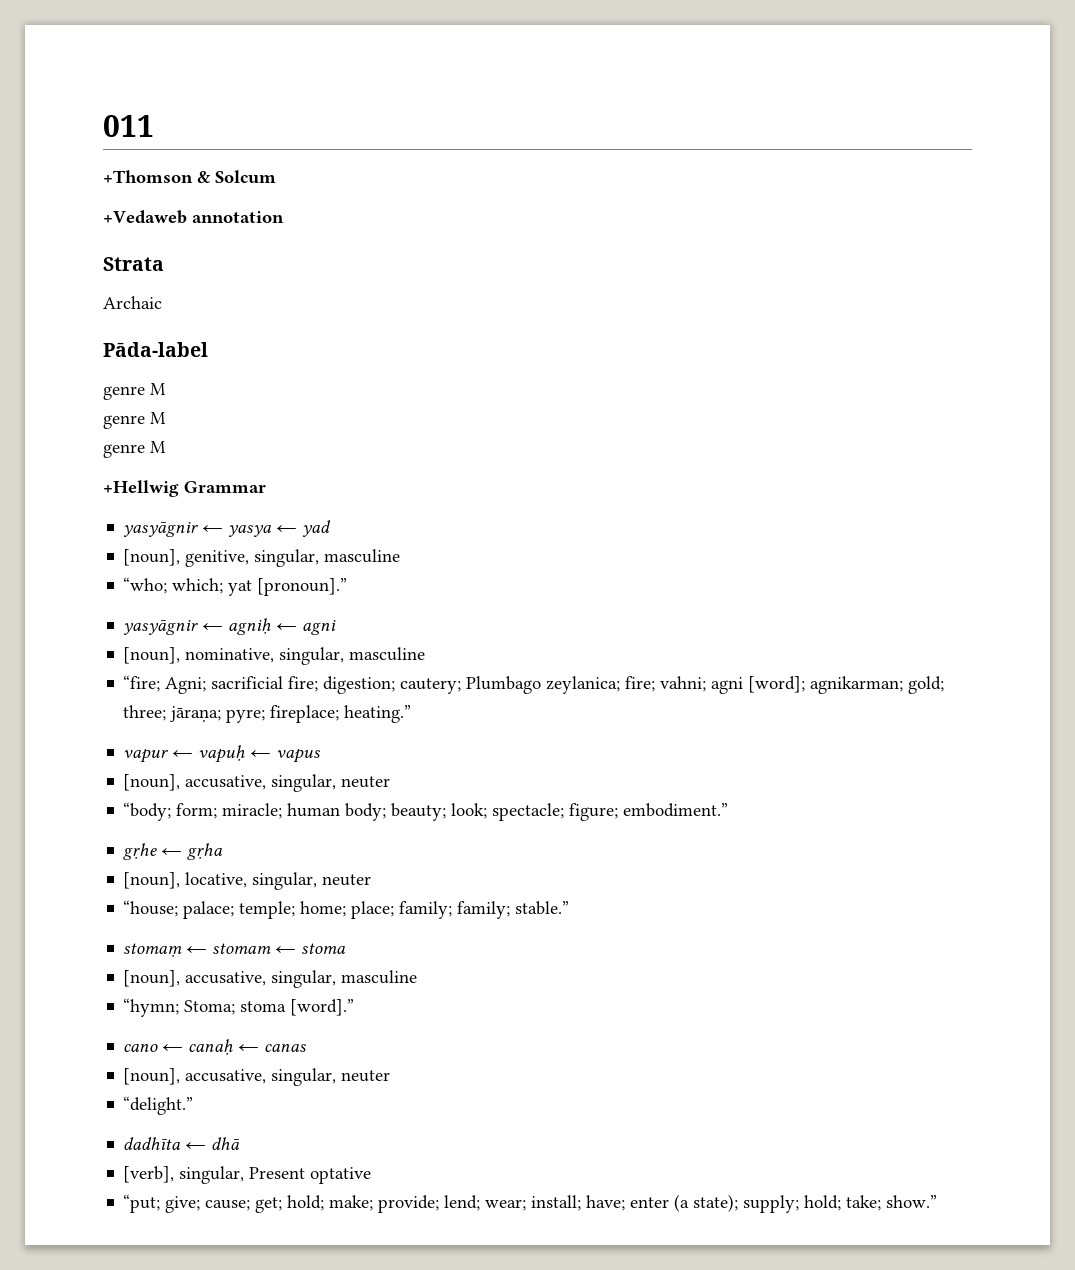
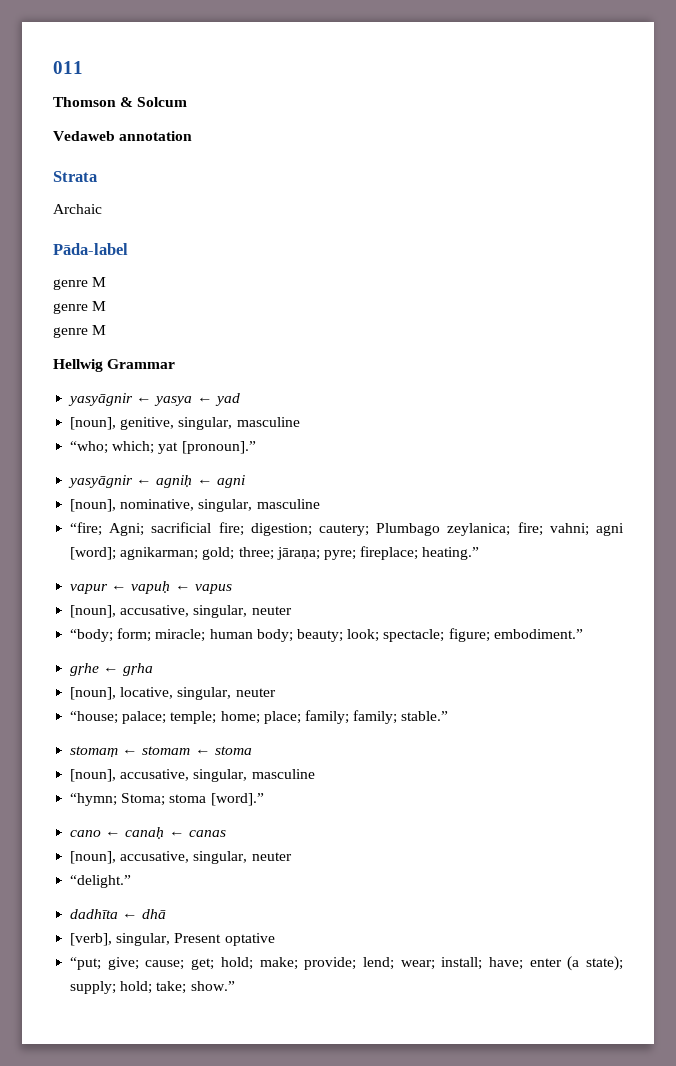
- +Thomson & Solcum
+ Thomson & Solcum
- +Vedaweb annotation
+ Vedaweb annotation
- +Hellwig Grammar
+ Hellwig Grammar

